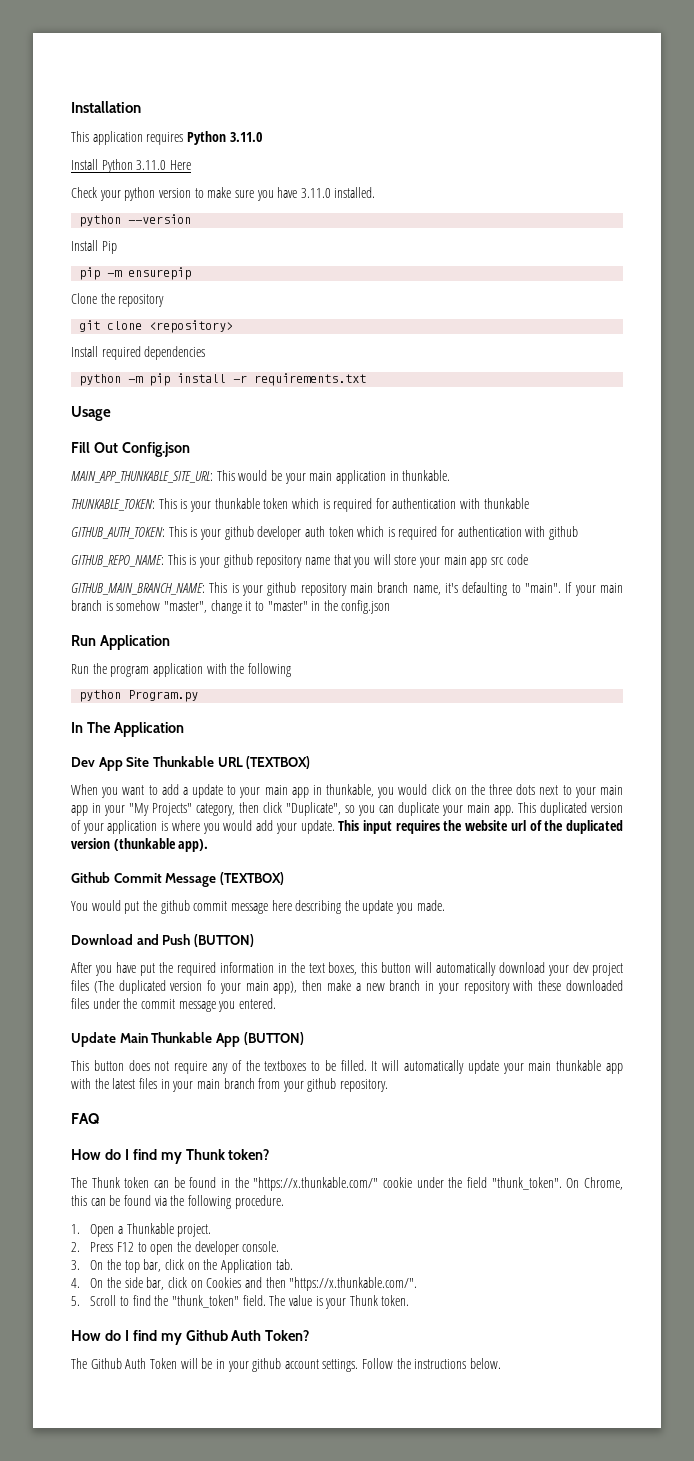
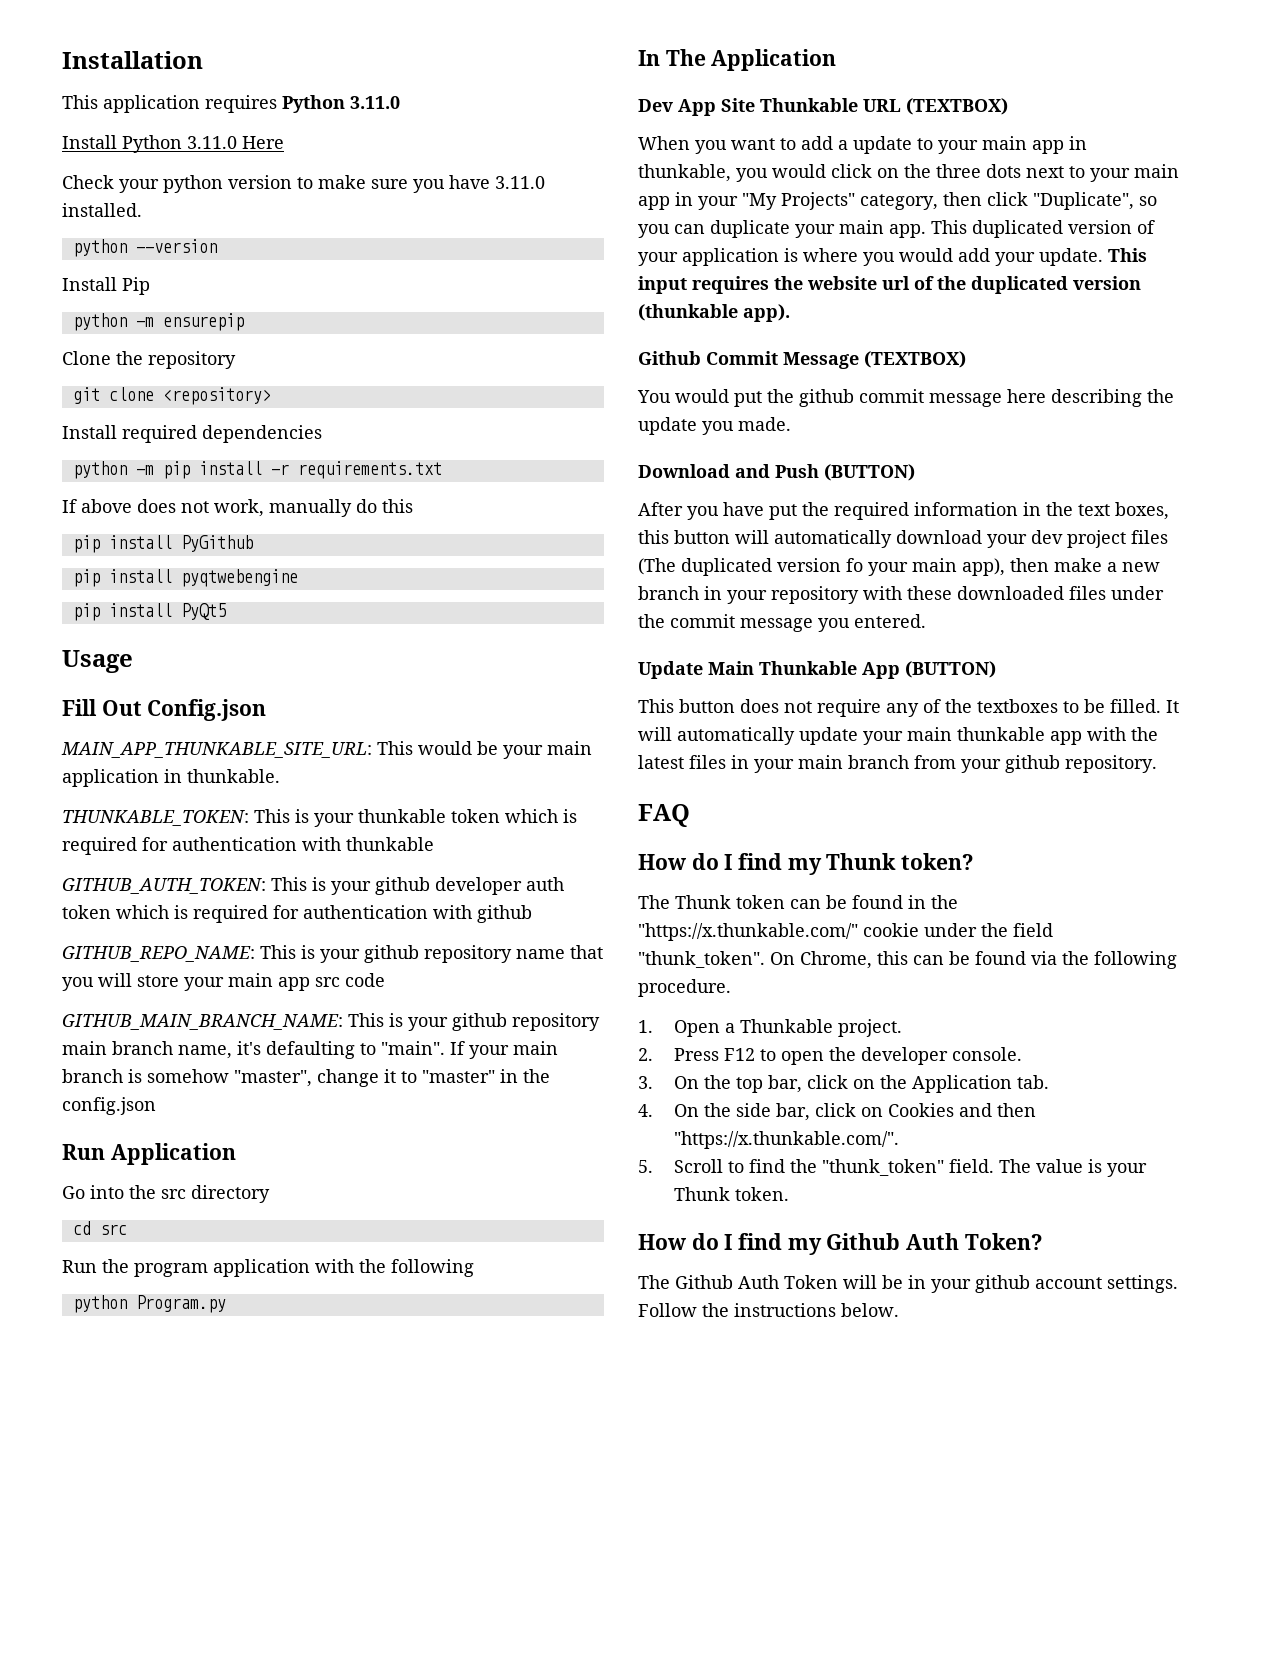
- pip -m ensurepip
+ python -m ensurepip
+ If above does not work, manually do this
+ pip install PyGithub
+ pip install pyqtwebengine
+ pip install PyQt5
+ Go into the src directory
+ cd src

